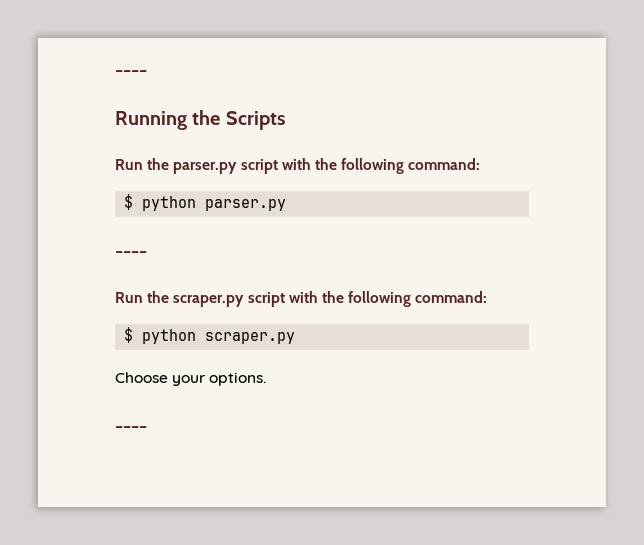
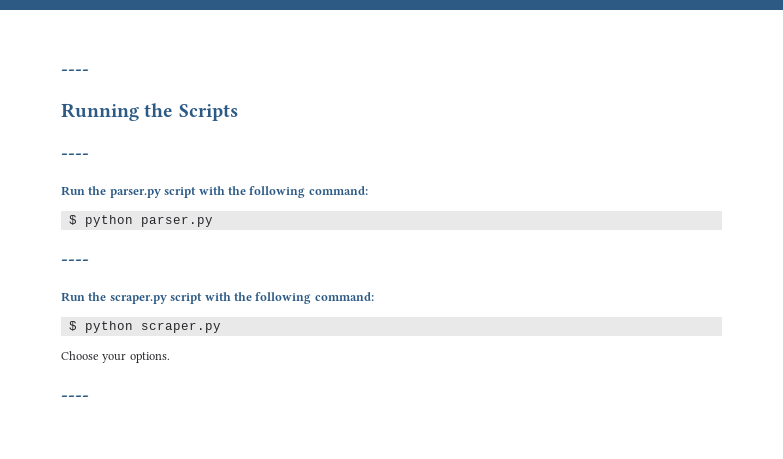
  Running the Scripts
+ ----

